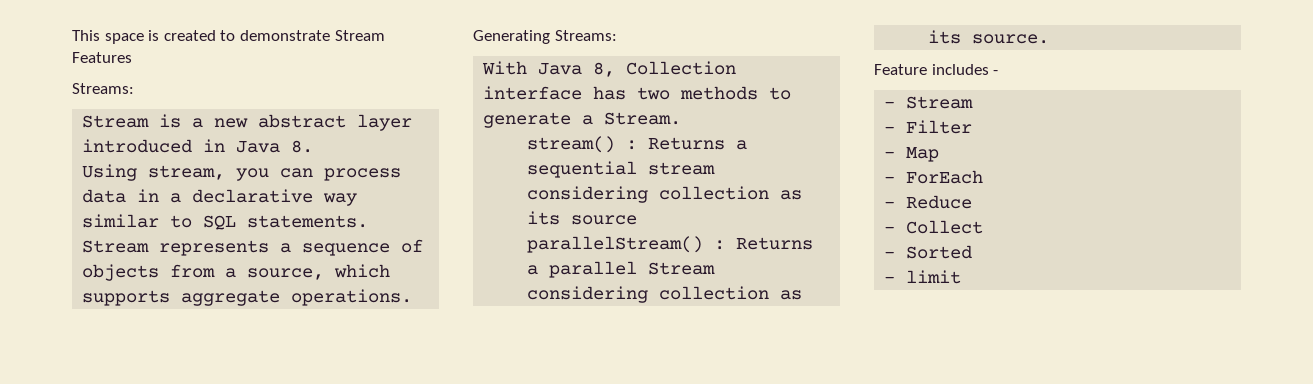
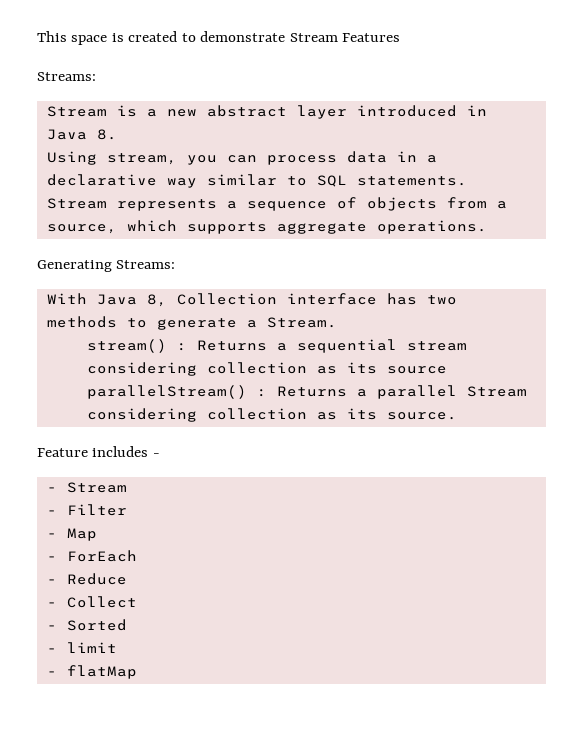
+ - flatMap

